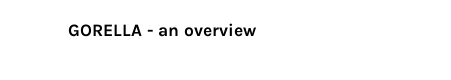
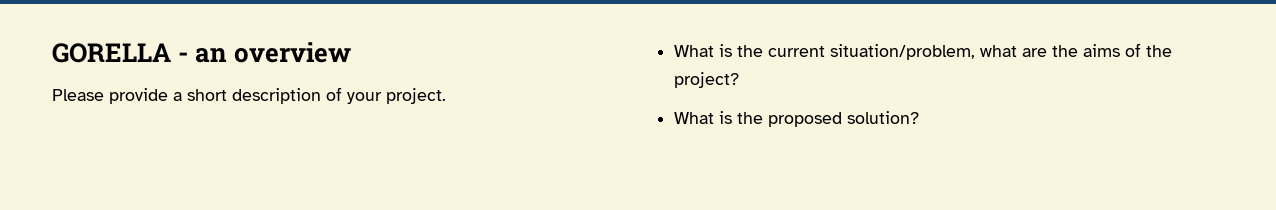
+ Please provide a short description of your project.
+ What is the current situation/problem, what are the aims of the project?
+ What is the proposed solution?

